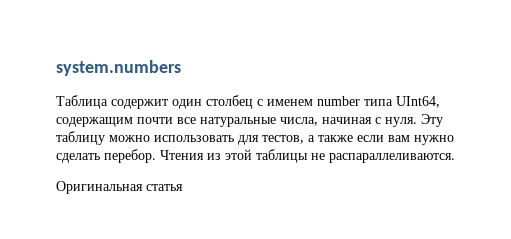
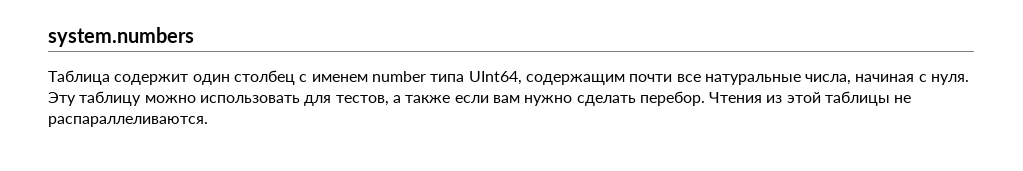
- Оригинальная статья

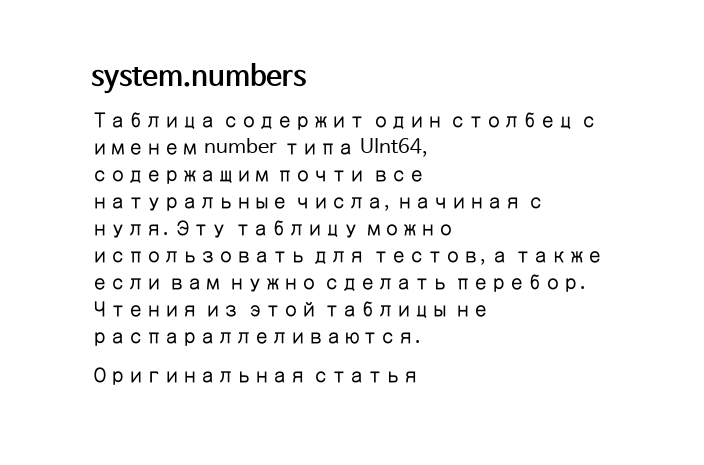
+ Оригинальная статья

